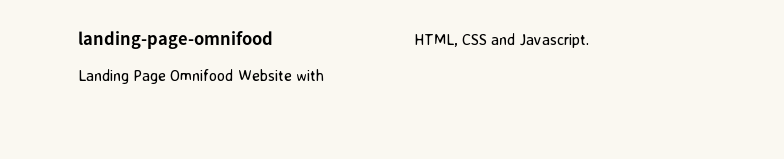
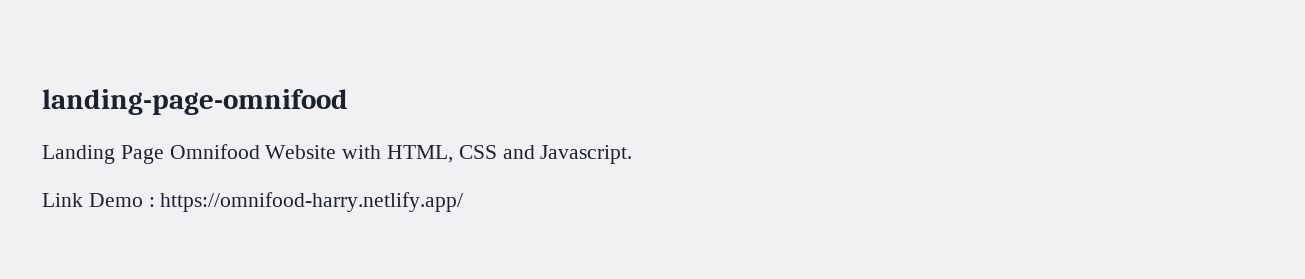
+ Link Demo : https://omnifood-harry.netlify.app/

